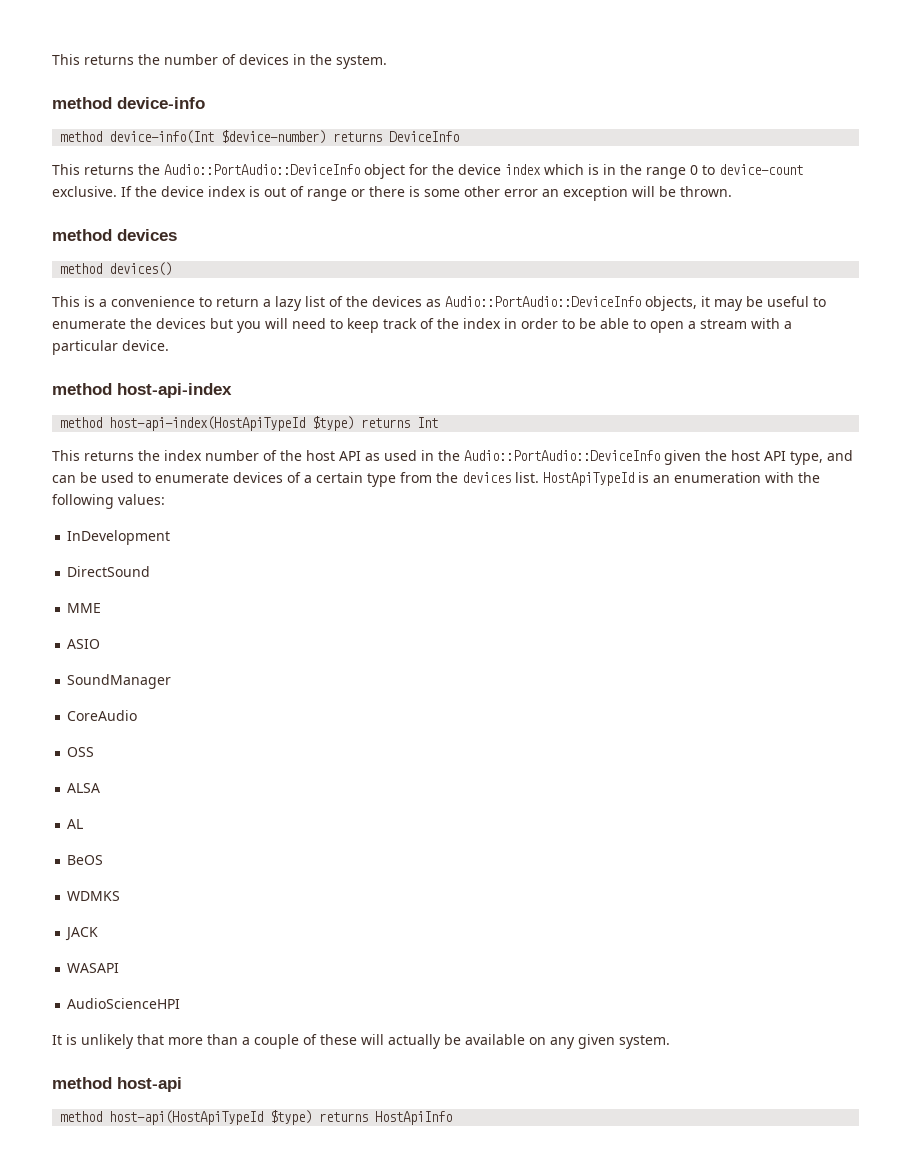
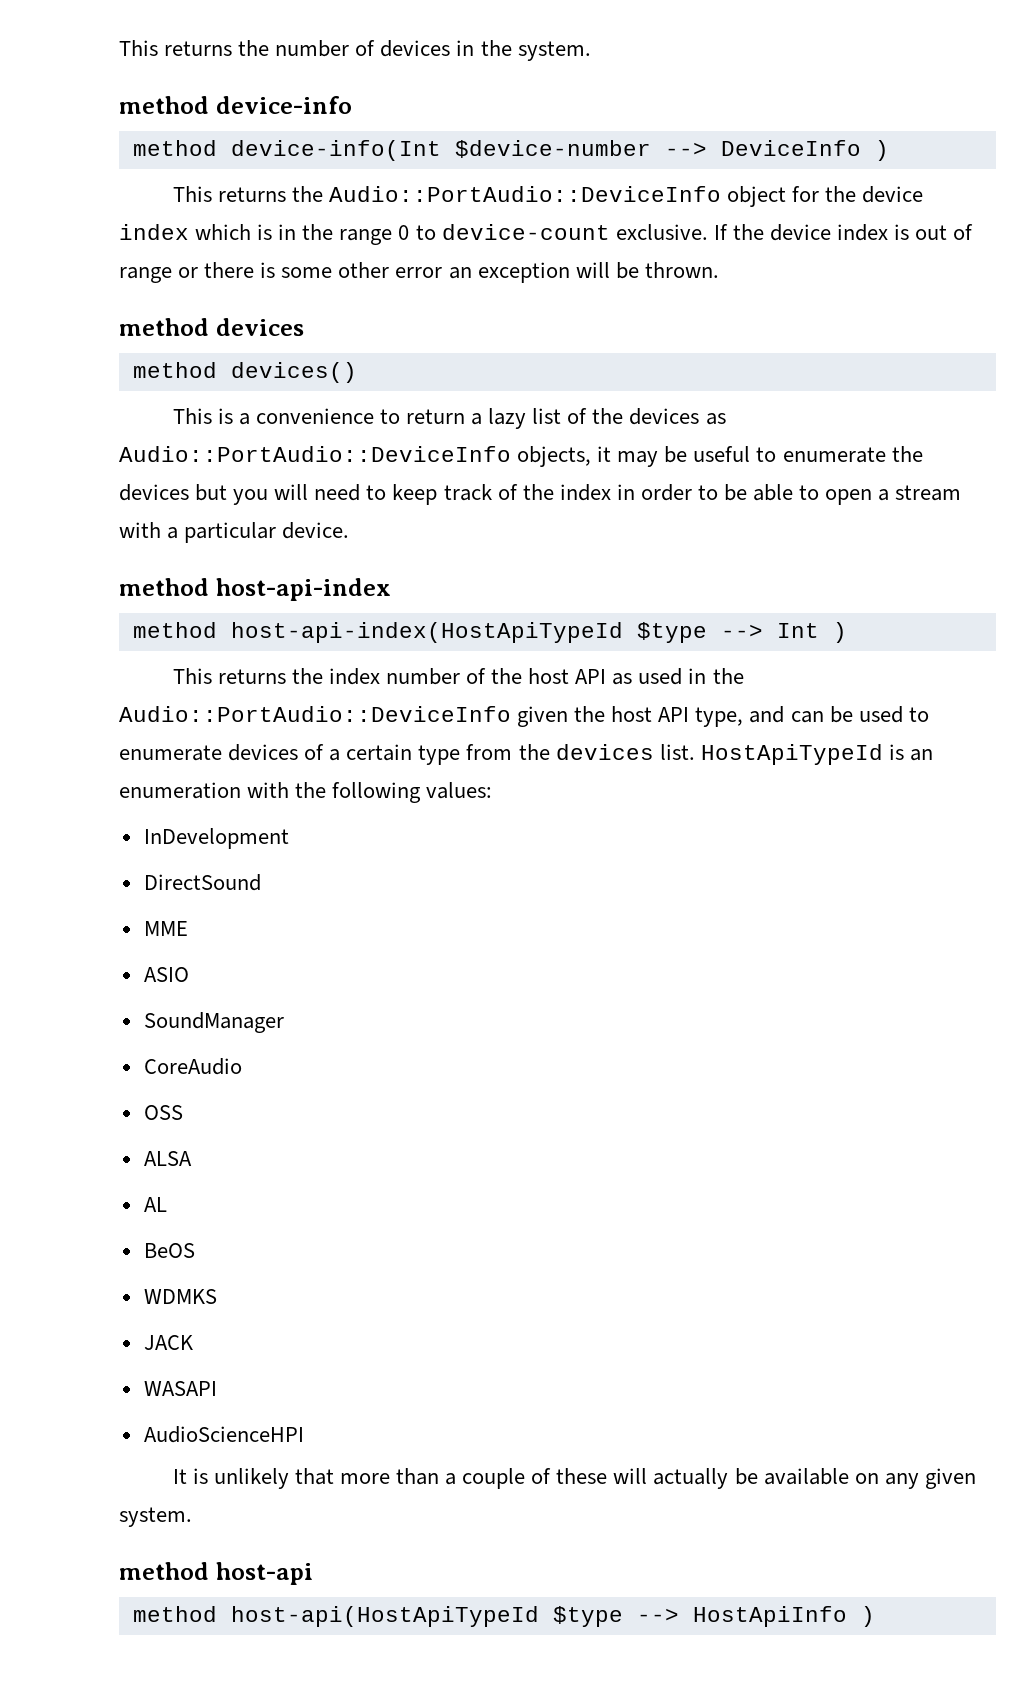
- method device-info(Int $device-number) returns DeviceInfo
+ method device-info(Int $device-number --> DeviceInfo )
- method host-api-index(HostApiTypeId $type) returns Int
+ method host-api-index(HostApiTypeId $type --> Int )
- method host-api(HostApiTypeId $type) returns HostApiInfo
+ method host-api(HostApiTypeId $type --> HostApiInfo )

